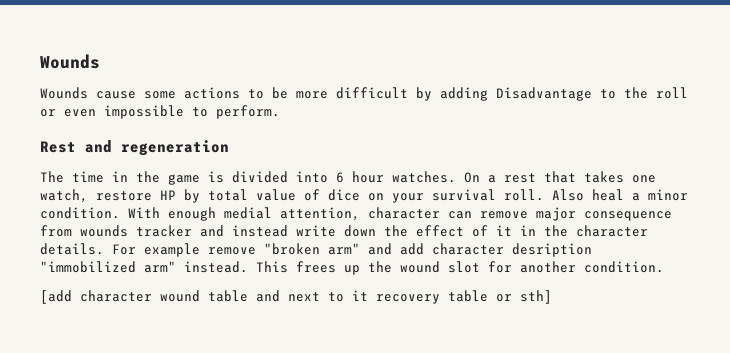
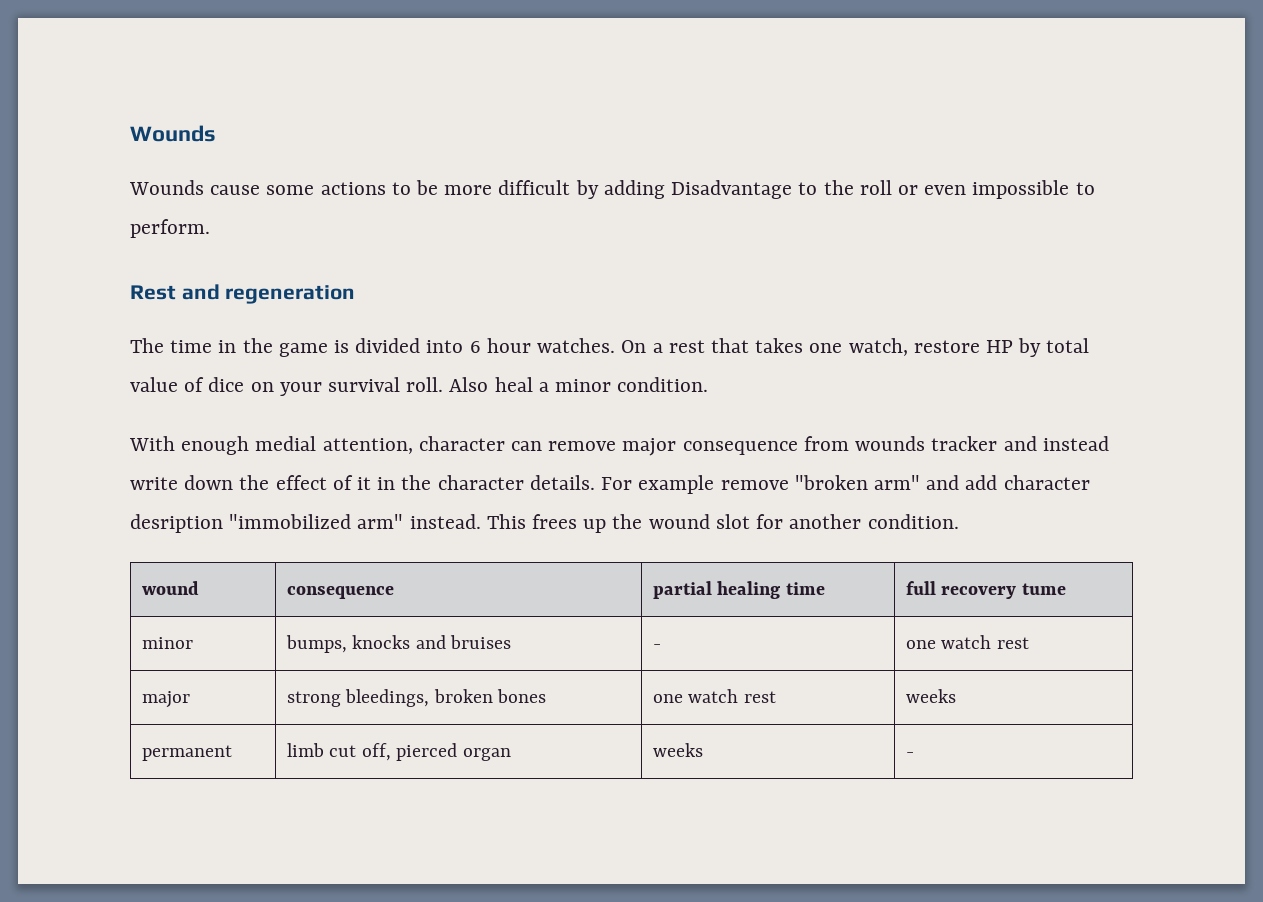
- Also heal a minor condition. With enough medial attention, character can remove major consequence from wounds tracker and instead write down the effect of it in the character details.
+ Also heal a minor condition.
+ With enough medial attention, character can remove major consequence from wounds tracker and instead write down the effect of it in the character details.
- [add character wound table and next to it recovery table or sth]
+ wound | consequence | partial healing time | full recovery tume
+ minor | bumps, knocks and bruises | - | one watch rest
+ major | strong bleedings, broken bones | one watch rest | weeks
+ permanent | limb cut off, pierced organ | weeks | -

